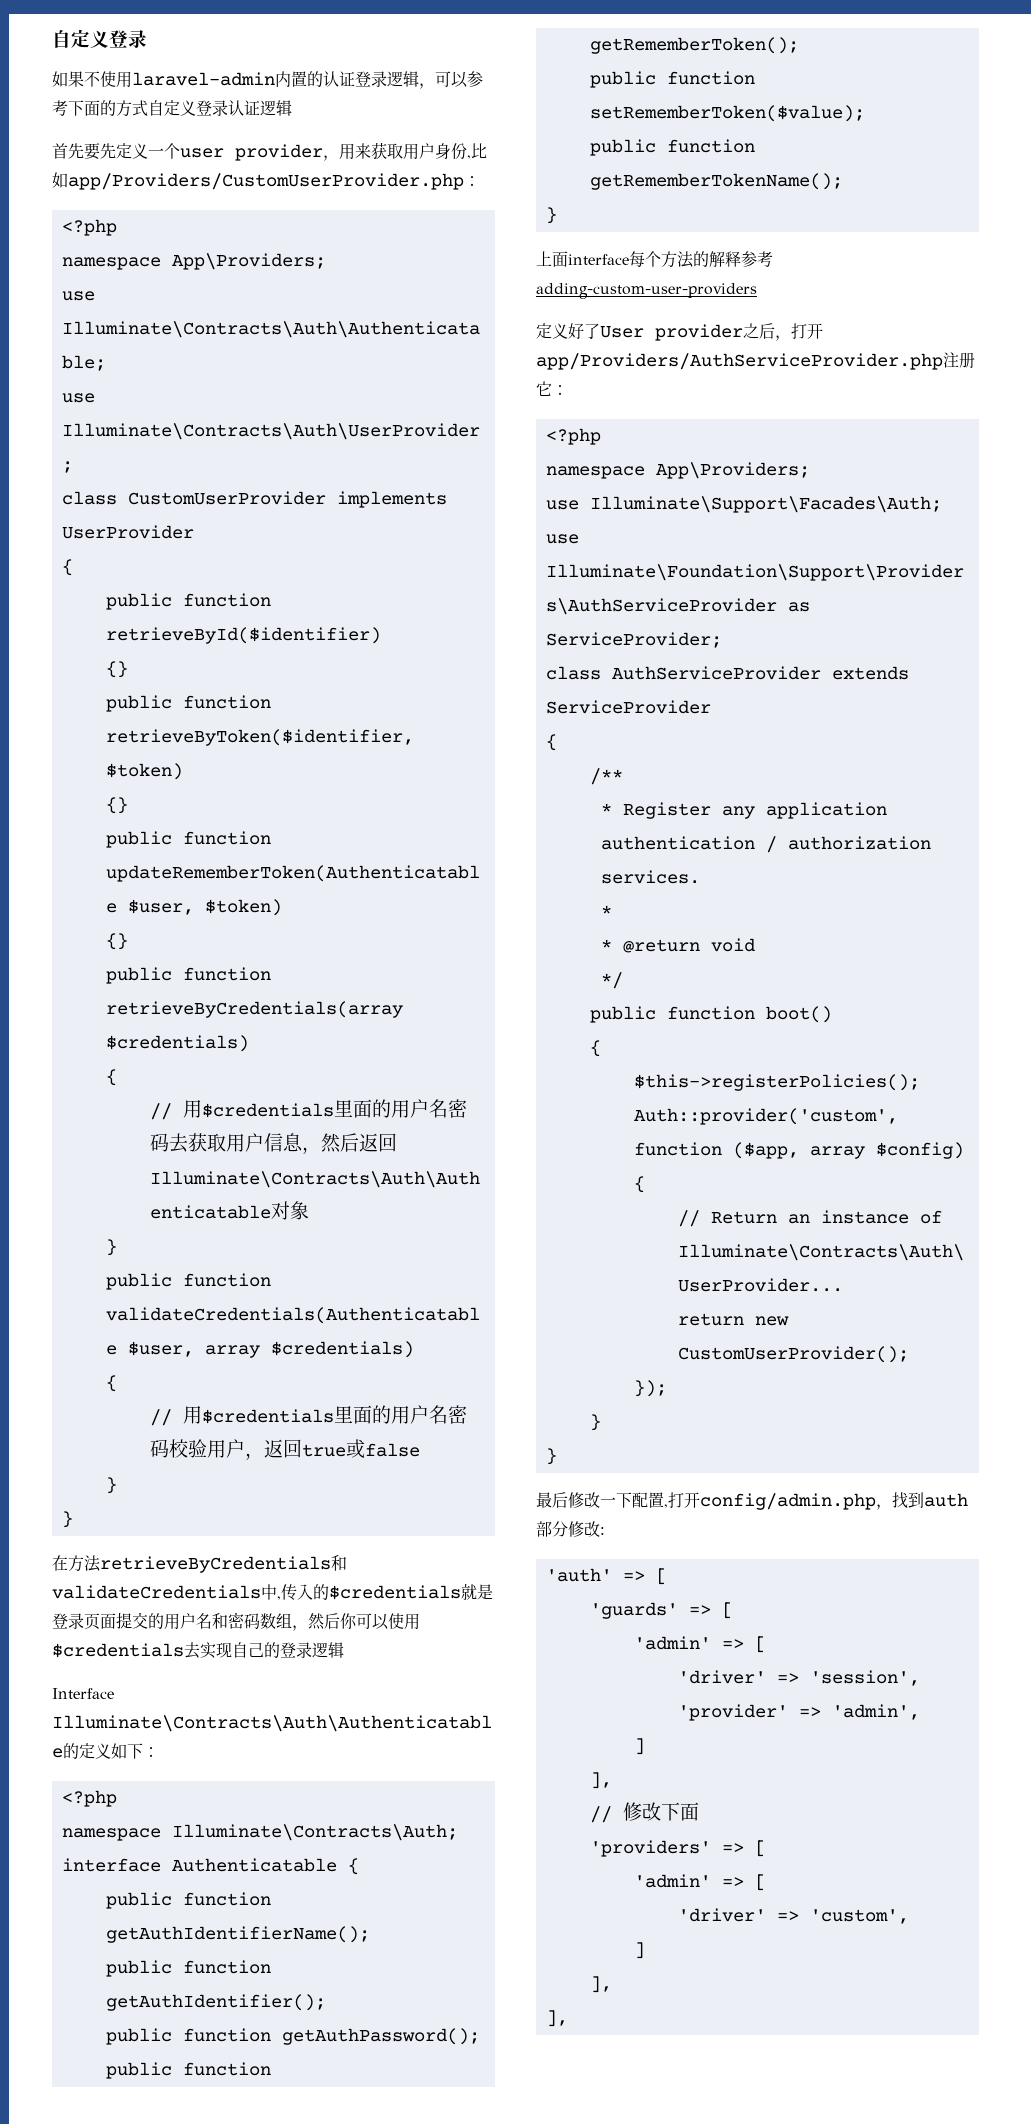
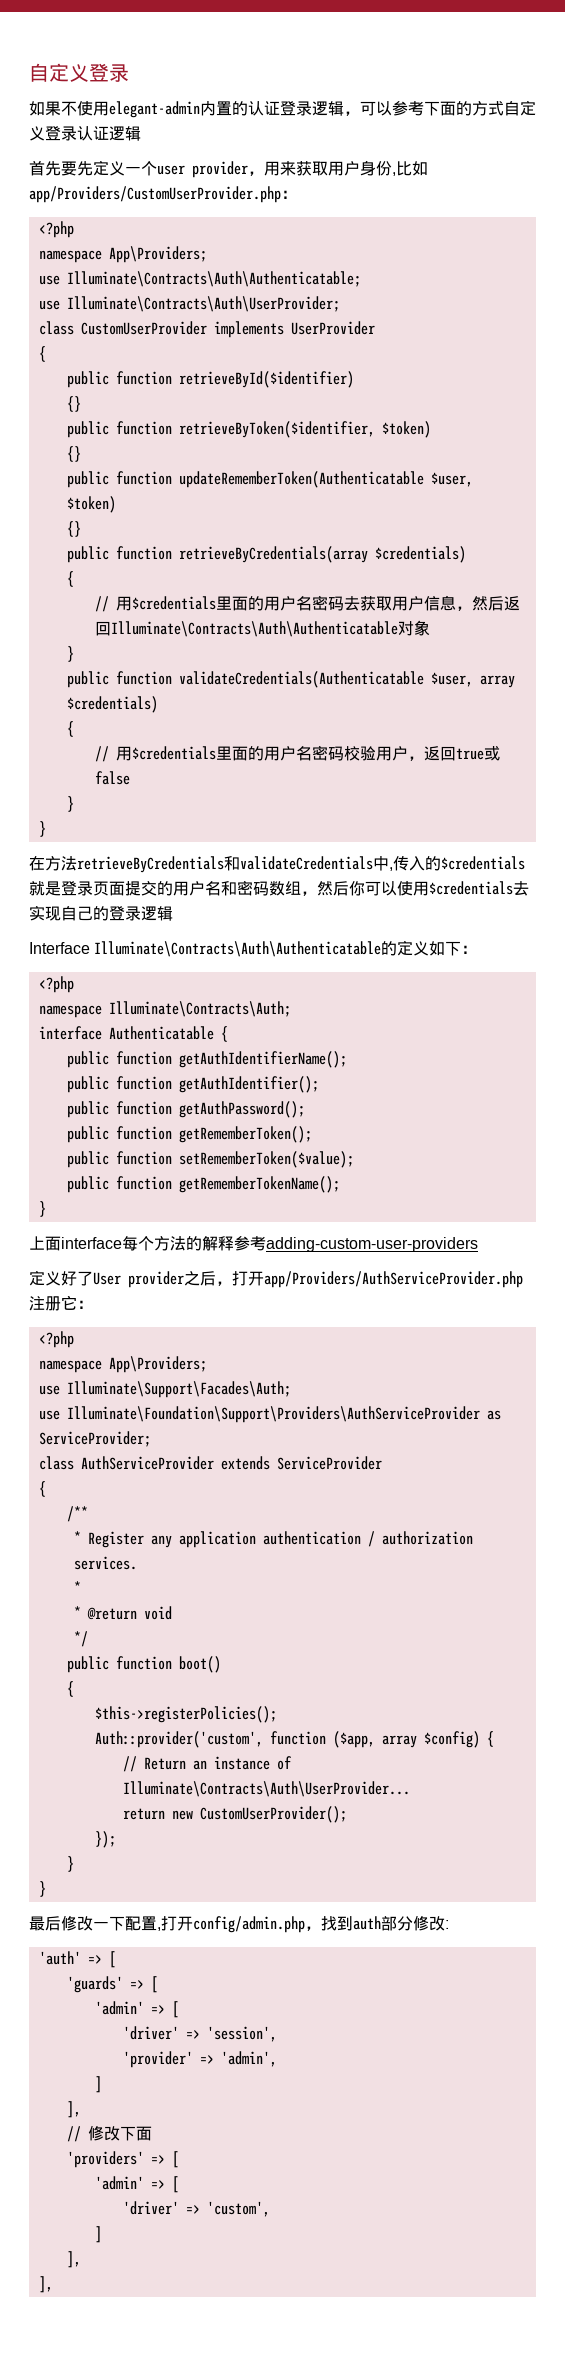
- 如果不使用laravel-admin内置的认证登录逻辑，可以参考下面的方式自定义登录认证逻辑
+ 如果不使用elegant-admin内置的认证登录逻辑，可以参考下面的方式自定义登录认证逻辑

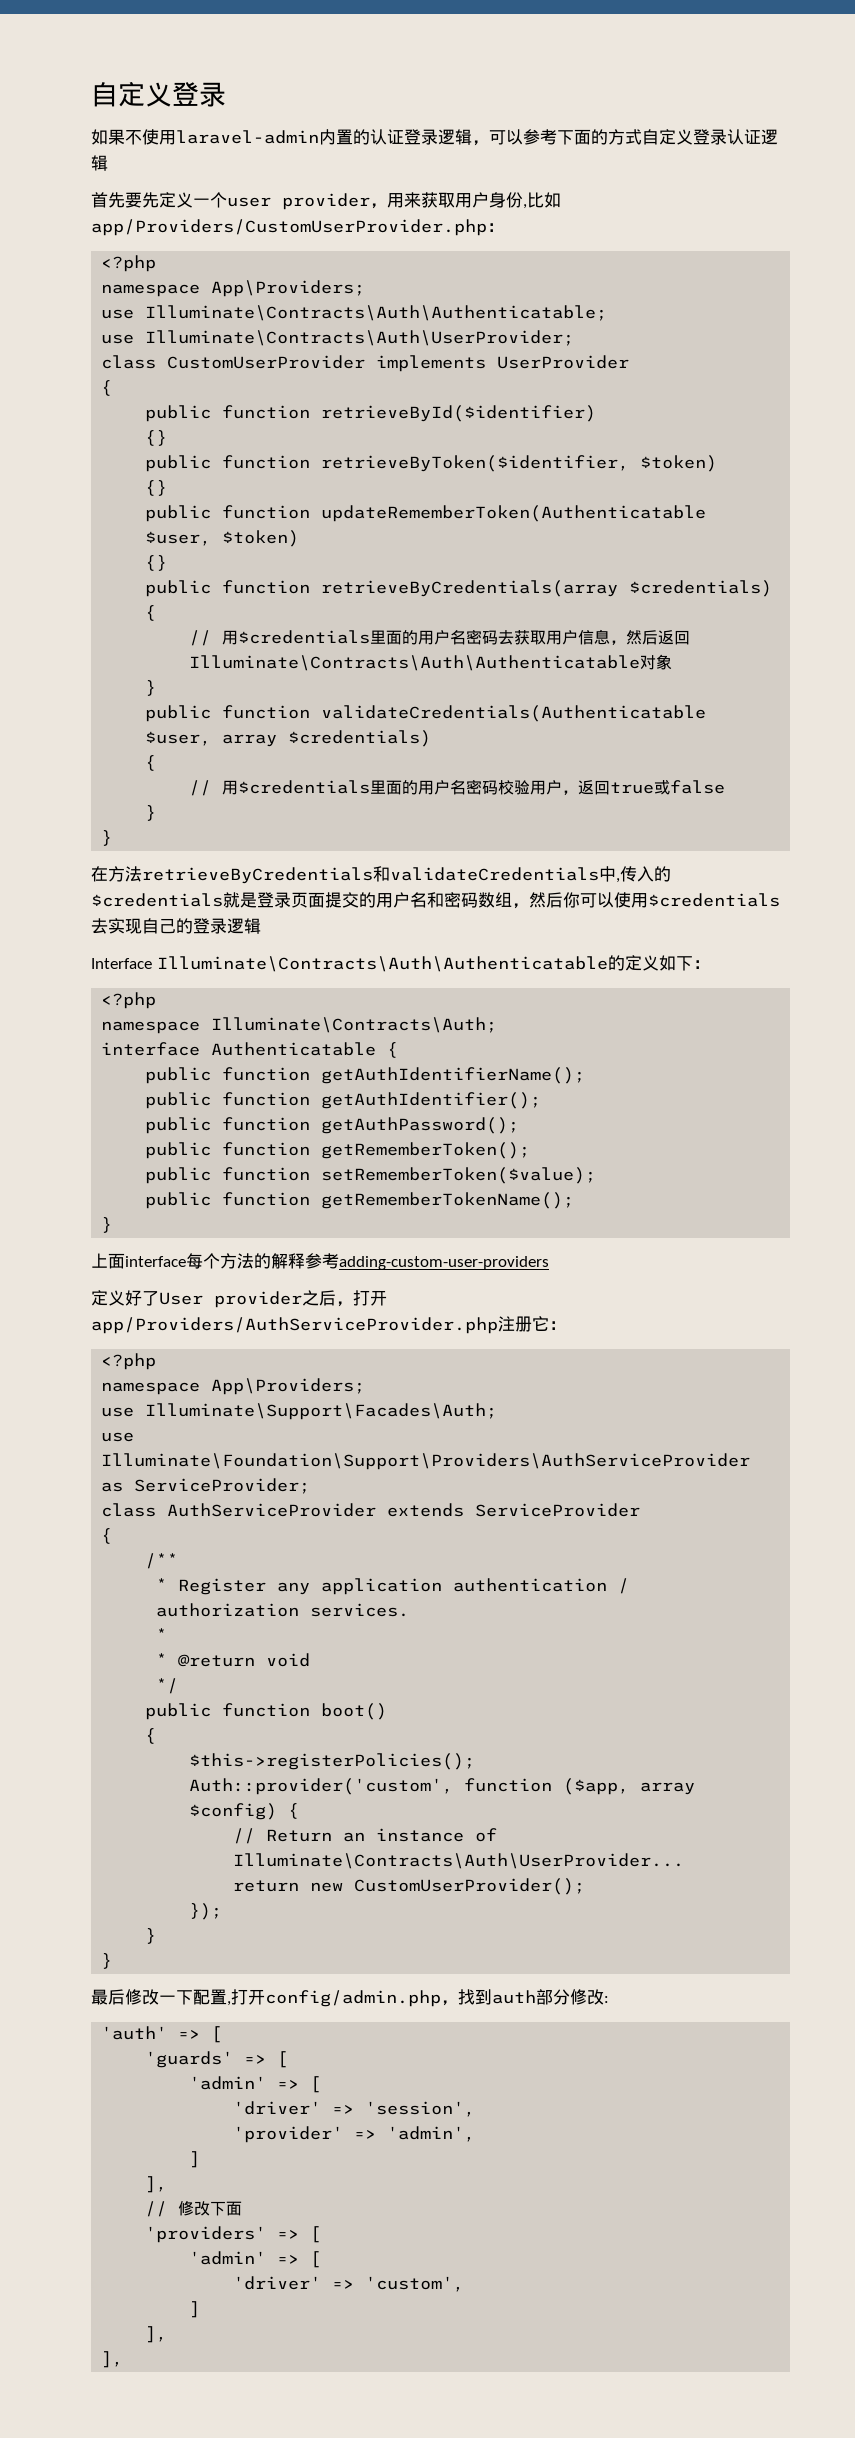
- 如果不使用elegant-admin内置的认证登录逻辑，可以参考下面的方式自定义登录认证逻辑
+ 如果不使用laravel-admin内置的认证登录逻辑，可以参考下面的方式自定义登录认证逻辑

